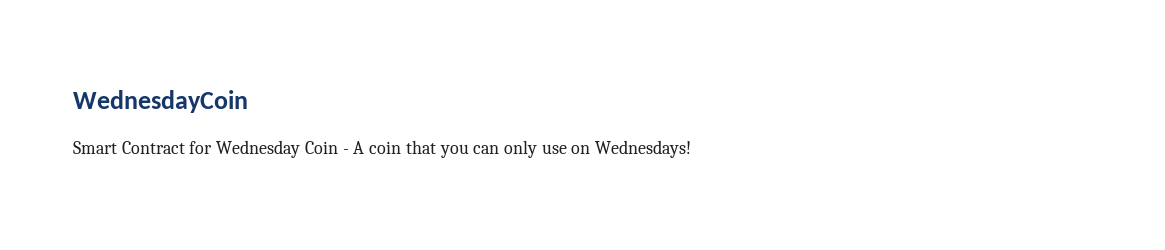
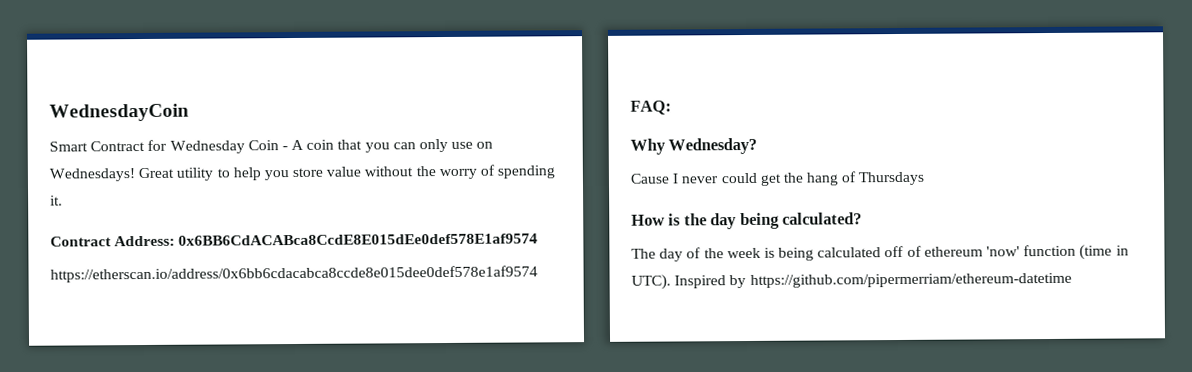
+ Great utility to help you store value without the worry of spending it.
+ Contract Address: 0x6BB6CdACABca8CcdE8E015dEe0def578E1af9574
+ https://etherscan.io/address/0x6bb6cdacabca8ccde8e015dee0def578e1af9574
+ FAQ:
+ Why Wednesday?
+ Cause I never could get the hang of Thursdays
+ How is the day being calculated?
+ The day of the week is being calculated off of ethereum 'now' function (time in UTC). Inspired by https://github.com/pipermerriam/ethereum-datetime

